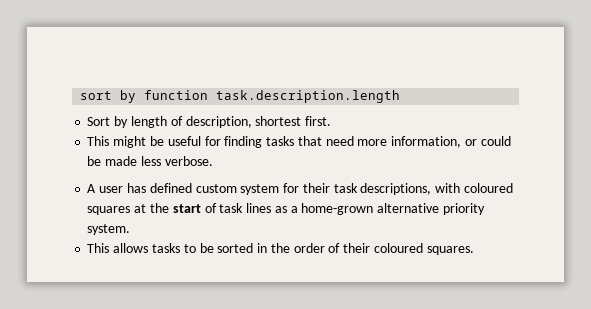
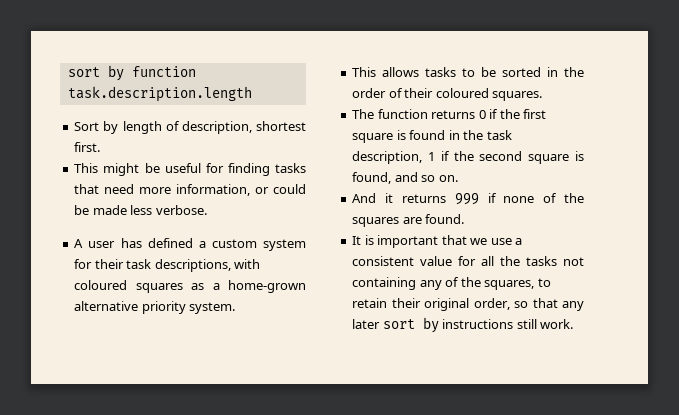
- A user has defined custom system for their task descriptions, with coloured squares at the start of task lines as a home-grown alternative priority system.
+ A user has defined a custom system for their task descriptions, with coloured squares as a home-grown alternative priority system.
+ The function returns 0 if the first square is found in the task description, 1 if the second square is found, and so on.
+ And it returns 999 if none of the squares are found.
+ It is important that we use a consistent value for all the tasks not containing any of the squares, to retain their original order, so that any later sort by instructions still work.

